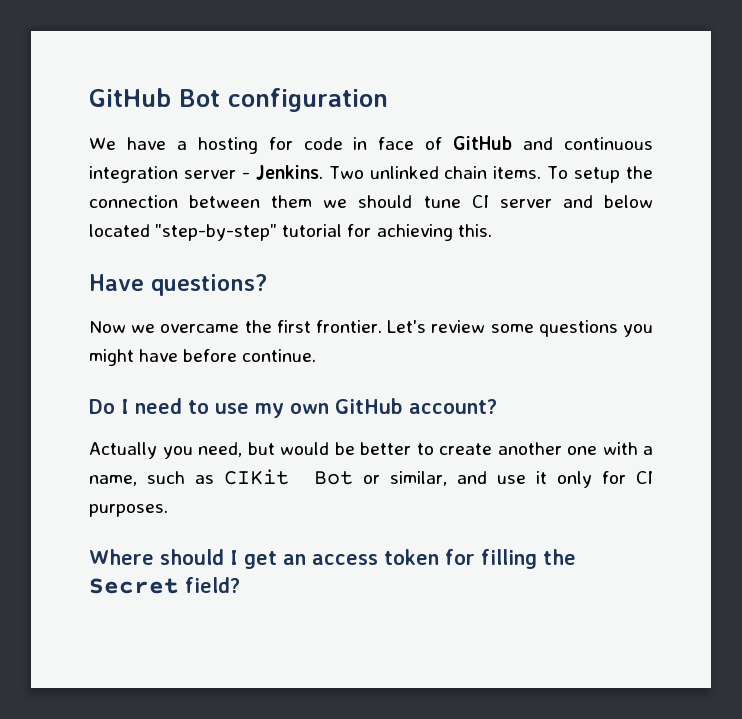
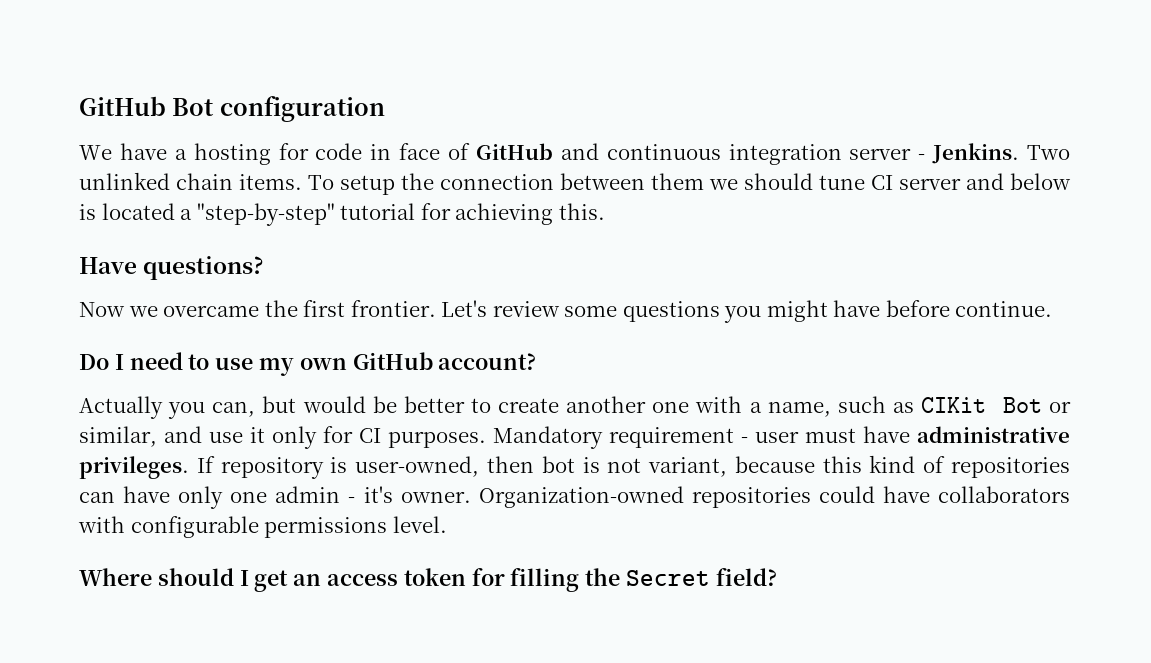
- To setup the connection between them we should tune CI server and below located "step-by-step" tutorial for achieving this.
+ To setup the connection between them we should tune CI server and below is located a "step-by-step" tutorial for achieving this.
- Actually you need, but would be better to create another one with a name, such as CIKit Bot or similar, and use it only for CI purposes.
+ Actually you can, but would be better to create another one with a name, such as CIKit Bot or similar, and use it only for CI purposes. Mandatory requirement - user must have administrative privileges. If repository is user-owned, then bot is not variant, because this kind of repositories can have only one admin - it's owner. Organization-owned repositories could have collaborators with configurable permissions level.

